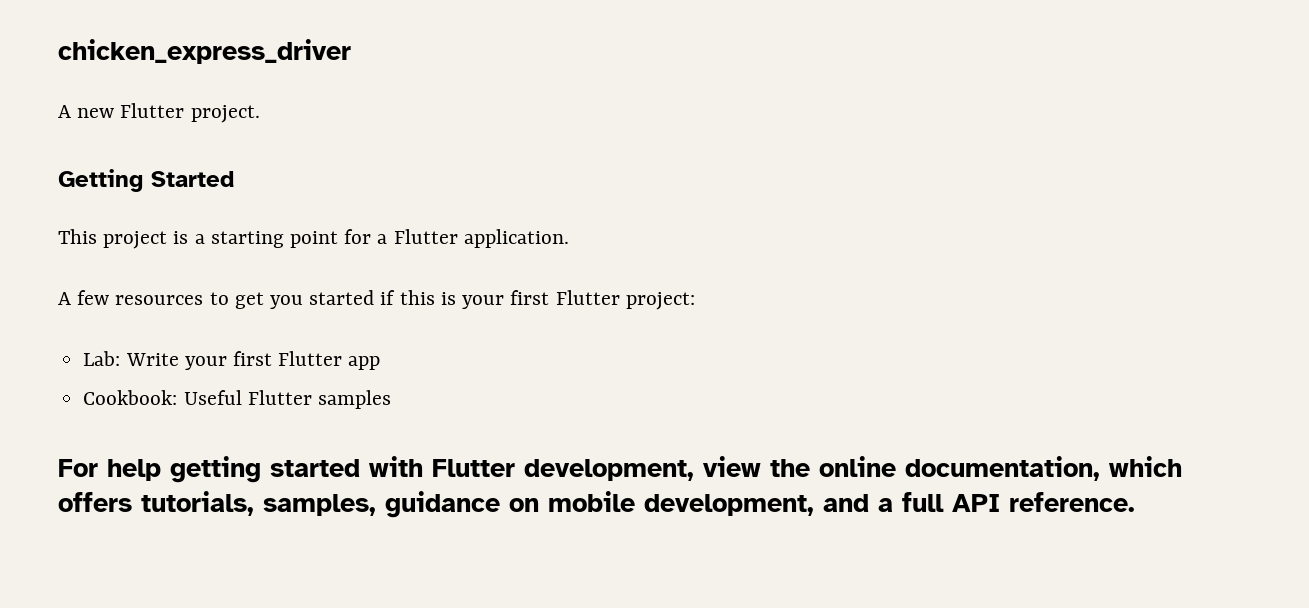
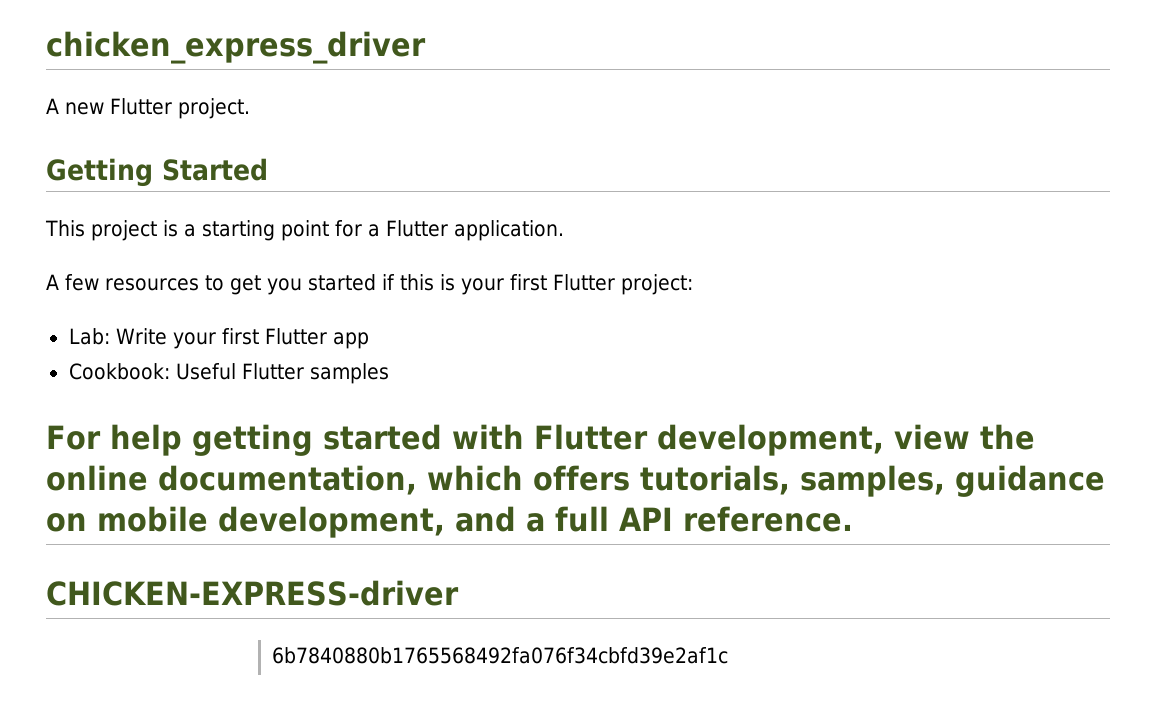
+ CHICKEN-EXPRESS-driver
+ 6b7840880b1765568492fa076f34cbfd39e2af1c

